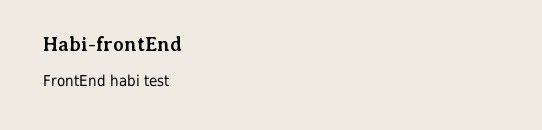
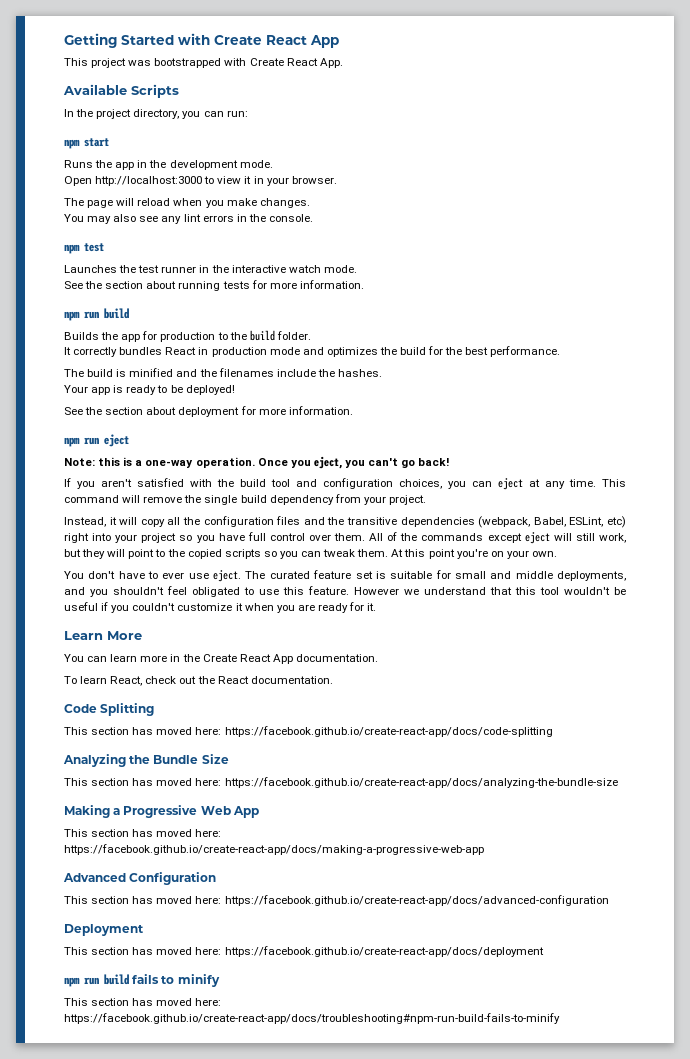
- Habi-frontEnd
- FrontEnd habi test
+ Getting Started with Create React App
+ This project was bootstrapped with Create React App.
+ Available Scripts
+ In the project directory, you can run:
+ npm start
+ Runs the app in the development mode.
+ Open http://localhost:3000 to view it in your browser.
+ The page will reload when you make changes.
+ You may also see any lint errors in the console.
+ npm test
+ Launches the test runner in the interactive watch mode.
+ See the section about running tests for more information.
+ npm run build
+ Builds the app for production to the build folder.
+ It correctly bundles React in production mode and optimizes the build for the best performance.
+ The build is minified and the filenames include the hashes.
+ Your app is ready to be deployed!
+ See the section about deployment for more information.
+ npm run eject
+ Note: this is a one-way operation. Once you eject, you can't go back!
+ If you aren't satisfied with the build tool and configuration choices, you can eject at any time. This command will remove the single build dependency from your project.
+ Instead, it will copy all the configuration files and the transitive dependencies (webpack, Babel, ESLint, etc) right into your project so you have full control over them. All of the commands except eject will still work, but they will point to the copied scripts so you can tweak them. At this point you're on your own.
+ You don't have to ever use eject. The curated feature set is suitable for small and middle deployments, and you shouldn't feel obligated to use this feature. However we understand that this tool wouldn't be useful if you couldn't customize it when you are ready for it.
+ Learn More
+ You can learn more in the Create React App documentation.
+ To learn React, check out the React documentation.
+ Code Splitting
+ This section has moved here: https://facebook.github.io/create-react-app/docs/code-splitting
+ Analyzing the Bundle Size
+ This section has moved here: https://facebook.github.io/create-react-app/docs/analyzing-the-bundle-size
+ Making a Progressive Web App
+ This section has moved here: https://facebook.github.io/create-react-app/docs/making-a-progressive-web-app
+ Advanced Configuration
+ This section has moved here: https://facebook.github.io/create-react-app/docs/advanced-configuration
+ Deployment
+ This section has moved here: https://facebook.github.io/create-react-app/docs/deployment
+ npm run build fails to minify
+ This section has moved here: https://facebook.github.io/create-react-app/docs/troubleshooting#npm-run-build-fails-to-minify

